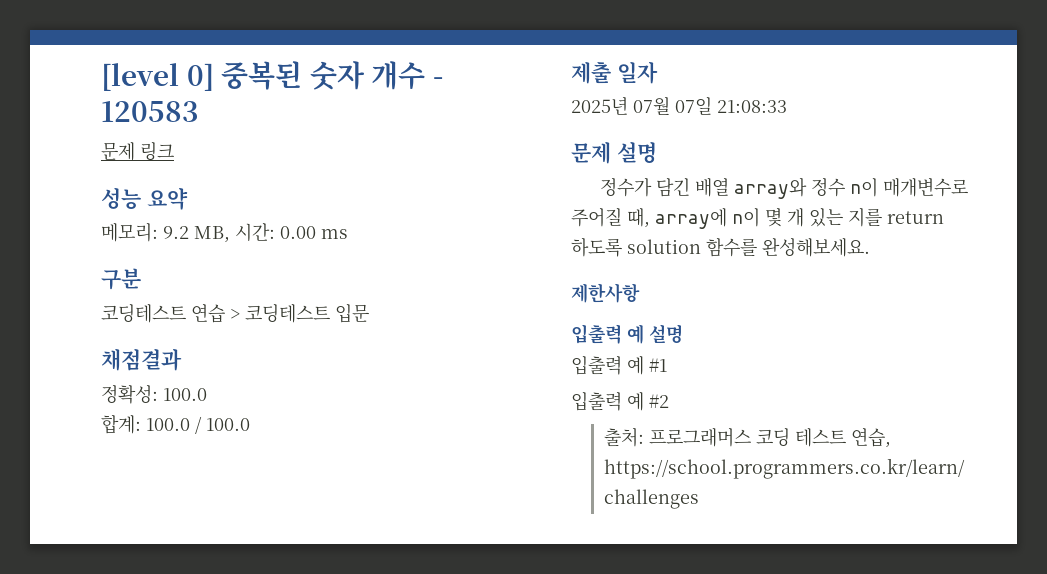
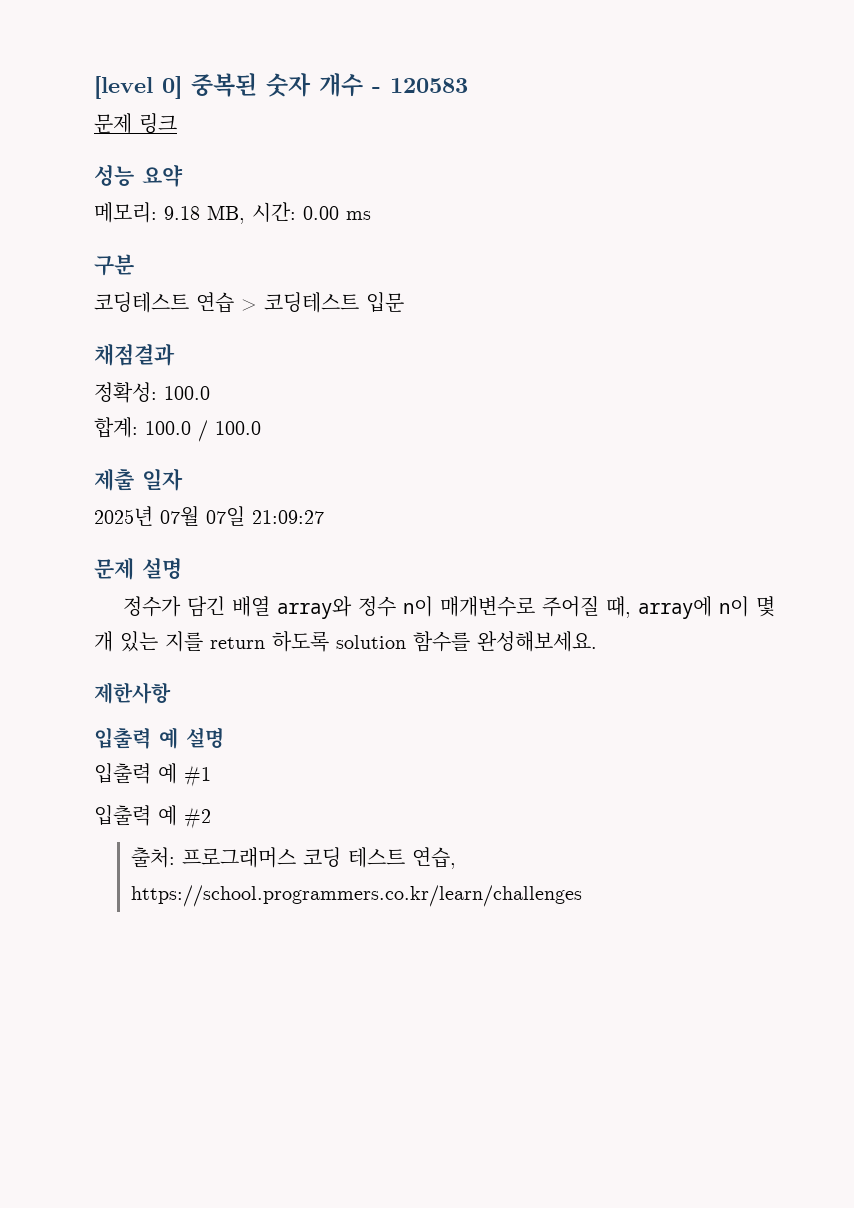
- 메모리: 9.2 MB, 시간: 0.00 ms
+ 메모리: 9.18 MB, 시간: 0.00 ms
- 2025년 07월 07일 21:08:33
+ 2025년 07월 07일 21:09:27

